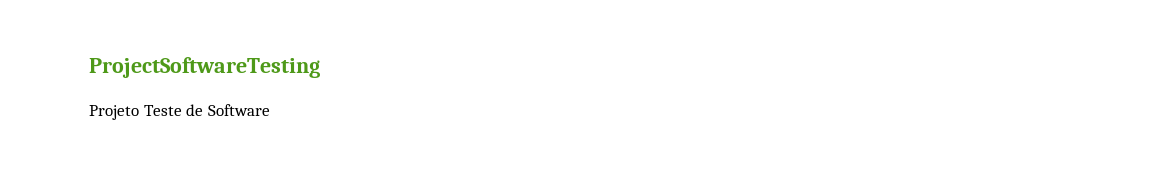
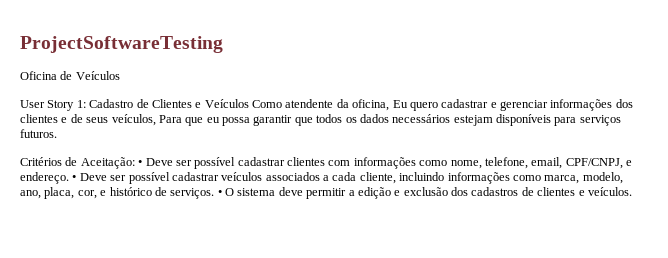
- Projeto Teste de Software
+ Oficina de Veículos
+ User Story 1: Cadastro de Clientes e Veículos Como atendente da oficina, Eu quero cadastrar e gerenciar informações dos clientes e de seus veículos, Para que eu possa garantir que todos os dados necessários estejam disponíveis para serviços futuros.
+ Critérios de Aceitação: • Deve ser possível cadastrar clientes com informações como nome, telefone, email, CPF/CNPJ, e endereço. • Deve ser possível cadastrar veículos associados a cada cliente, incluindo informações como marca, modelo, ano, placa, cor, e histórico de serviços. • O sistema deve permitir a edição e exclusão dos cadastros de clientes e veículos.

